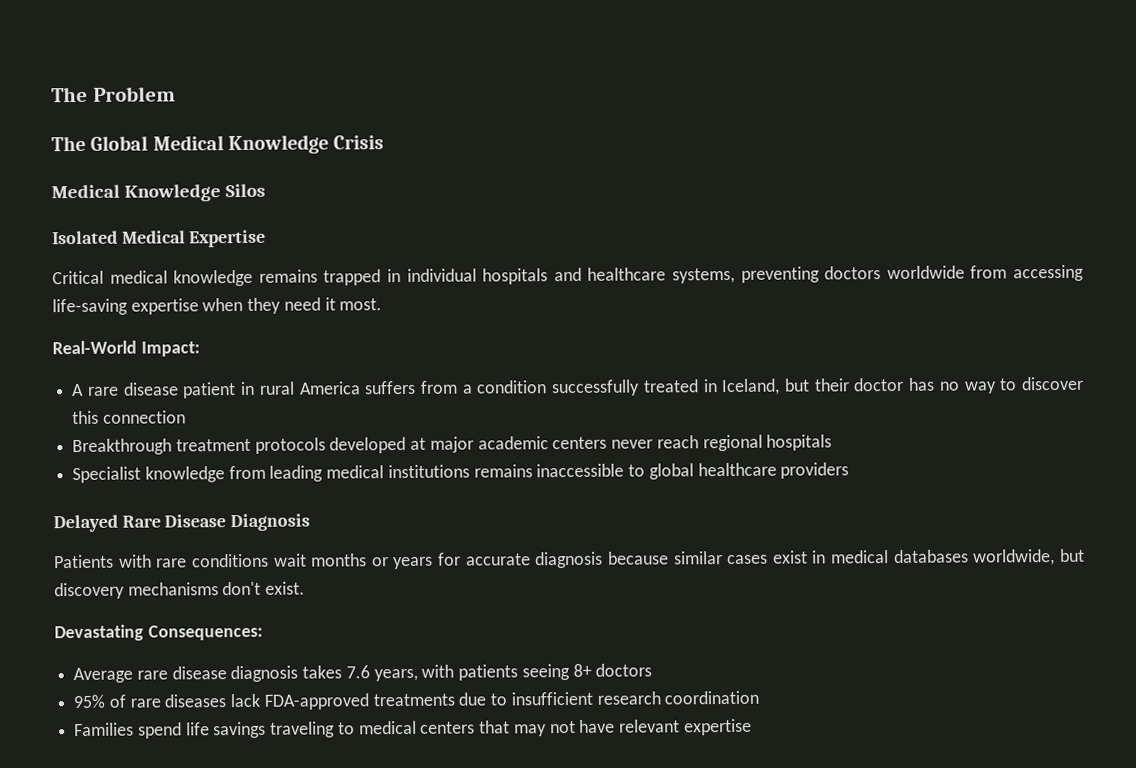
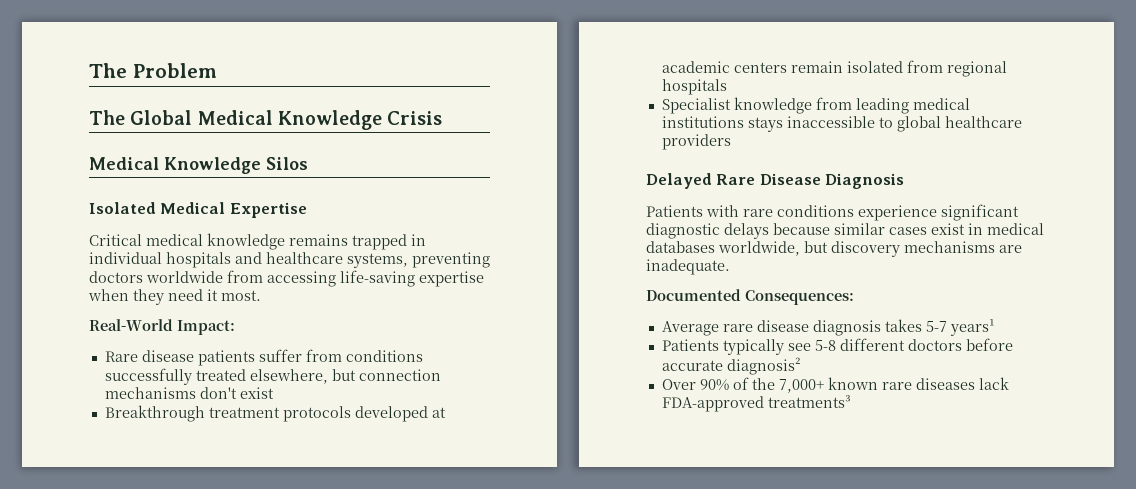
- A rare disease patient in rural America suffers from a condition successfully treated in Iceland, but their doctor has no way to discover this connection
+ Rare disease patients suffer from conditions successfully treated elsewhere, but connection mechanisms don't exist
- Breakthrough treatment protocols developed at major academic centers never reach regional hospitals
+ Breakthrough treatment protocols developed at academic centers remain isolated from regional hospitals
- Specialist knowledge from leading medical institutions remains inaccessible to global healthcare providers
+ Specialist knowledge from leading medical institutions stays inaccessible to global healthcare providers
- Patients with rare conditions wait months or years for accurate diagnosis because similar cases exist in medical databases worldwide, but discovery mechanisms don't exist.
- Devastating Consequences:
+ Patients with rare conditions experience significant diagnostic delays because similar cases exist in medical databases worldwide, but discovery mechanisms are inadequate.
+ Documented Consequences:
- Average rare disease diagnosis takes 7.6 years, with patients seeing 8+ doctors
- 95% of rare diseases lack FDA-approved treatments due to insufficient research coordination
- Families spend life savings traveling to medical centers that may not have relevant expertise
+ Average rare disease diagnosis takes 5-7 years¹
+ Patients typically see 5-8 different doctors before accurate diagnosis²
+ Over 90% of the 7,000+ known rare diseases lack FDA-approved treatments³

